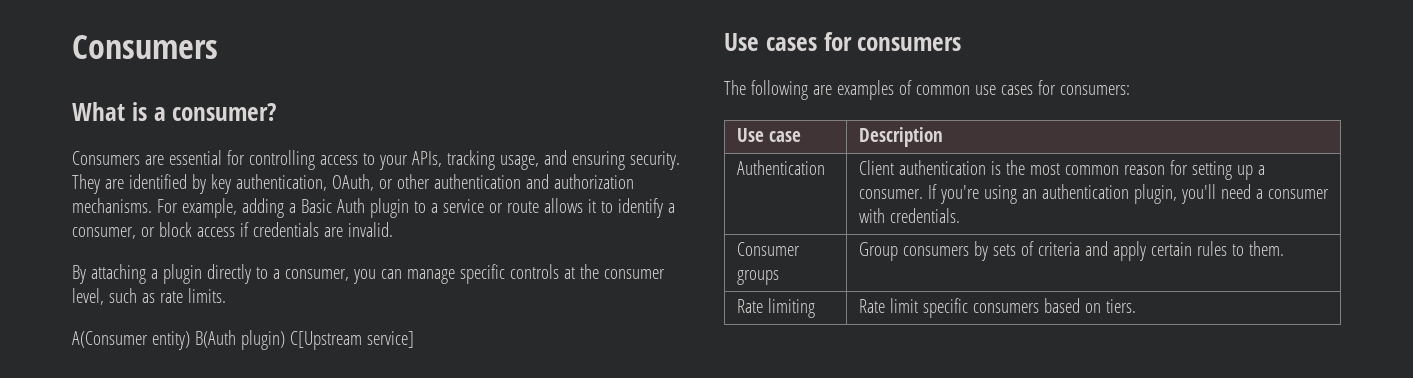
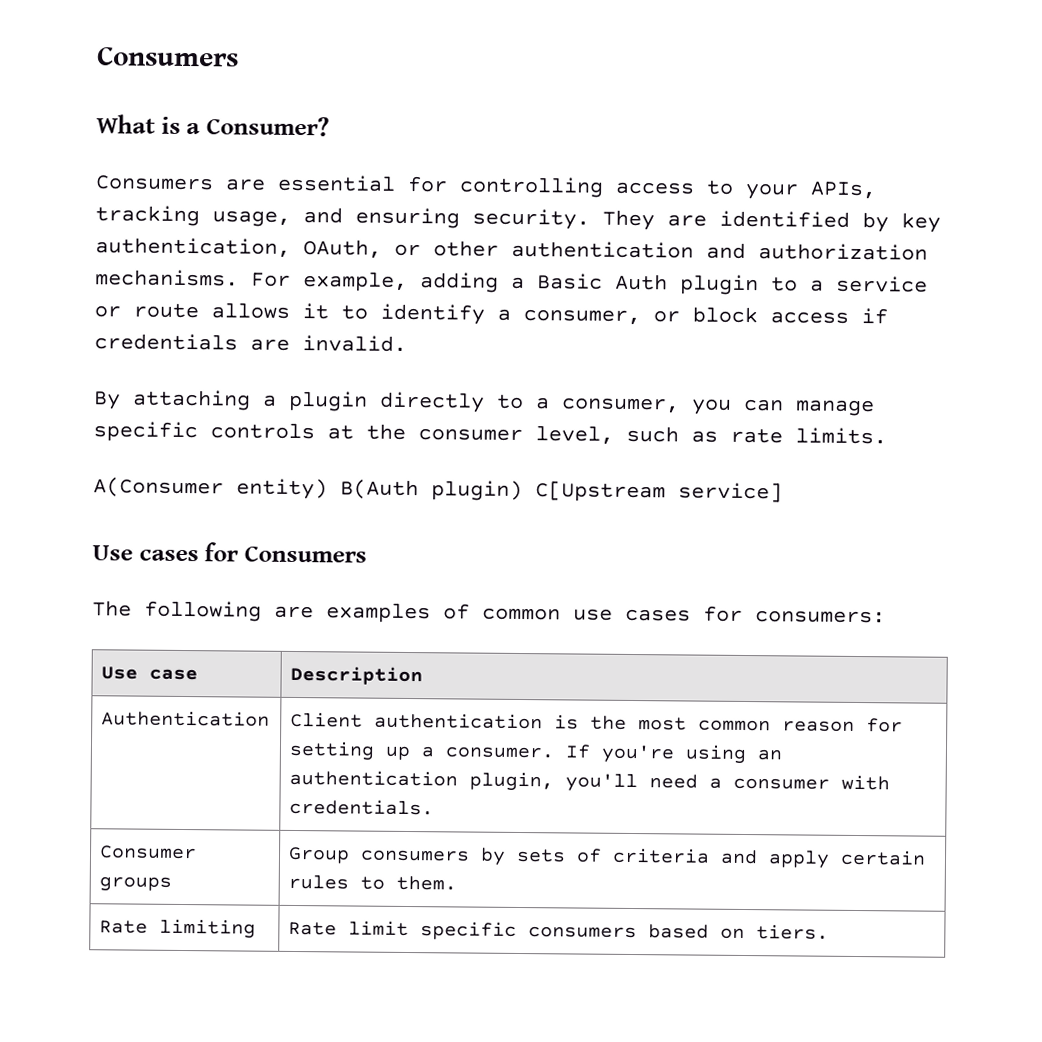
- What is a consumer?
+ What is a Consumer?
- Use cases for consumers
+ Use cases for Consumers

